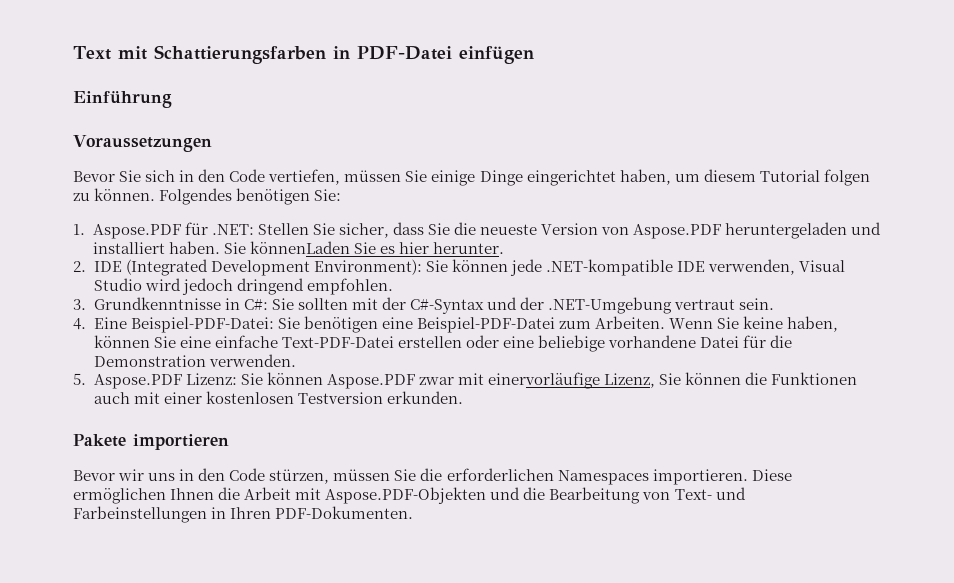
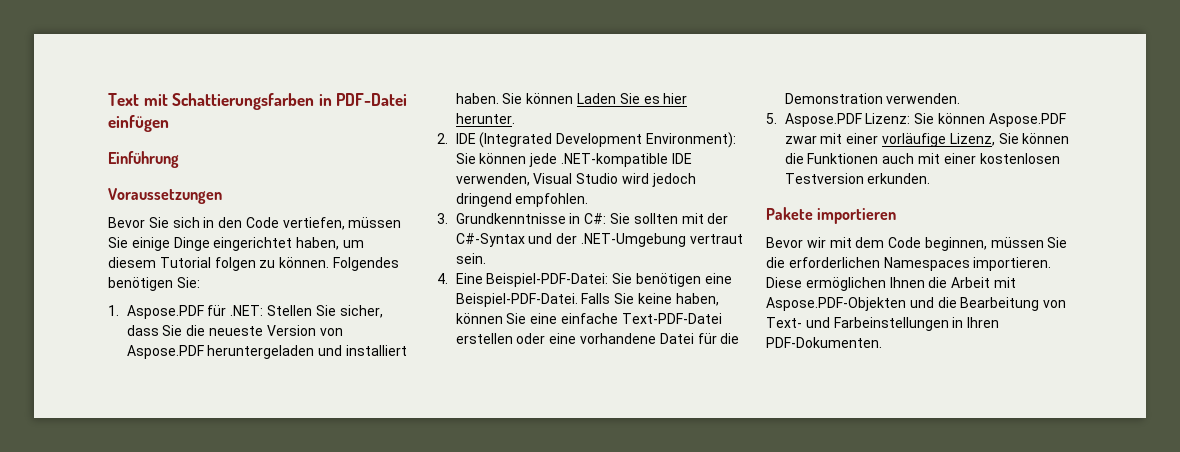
- Sie könnenLaden Sie es hier herunter.
+ Sie können Laden Sie es hier herunter.
- 4. Eine Beispiel-PDF-Datei: Sie benötigen eine Beispiel-PDF-Datei zum Arbeiten. Wenn Sie keine haben, können Sie eine einfache Text-PDF-Datei erstellen oder eine beliebige vorhandene Datei für die Demonstration verwenden.
+ 4. Eine Beispiel-PDF-Datei: Sie benötigen eine Beispiel-PDF-Datei. Falls Sie keine haben, können Sie eine einfache Text-PDF-Datei erstellen oder eine vorhandene Datei für die Demonstration verwenden.
- 5. Aspose.PDF Lizenz: Sie können Aspose.PDF zwar mit einervorläufige Lizenz, Sie können die Funktionen auch mit einer kostenlosen Testversion erkunden.
+ 5. Aspose.PDF Lizenz: Sie können Aspose.PDF zwar mit einer vorläufige Lizenz, Sie können die Funktionen auch mit einer kostenlosen Testversion erkunden.
- Bevor wir uns in den Code stürzen, müssen Sie die erforderlichen Namespaces importieren.
+ Bevor wir mit dem Code beginnen, müssen Sie die erforderlichen Namespaces importieren.

